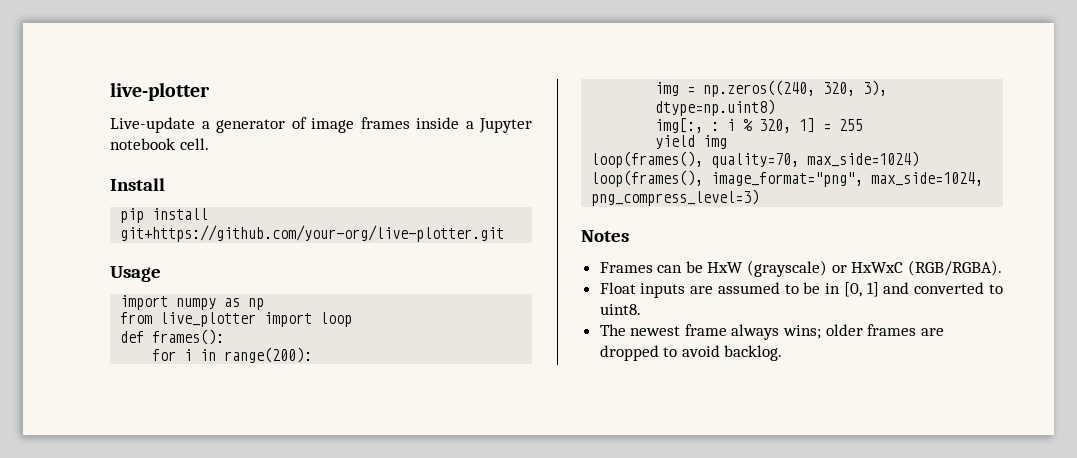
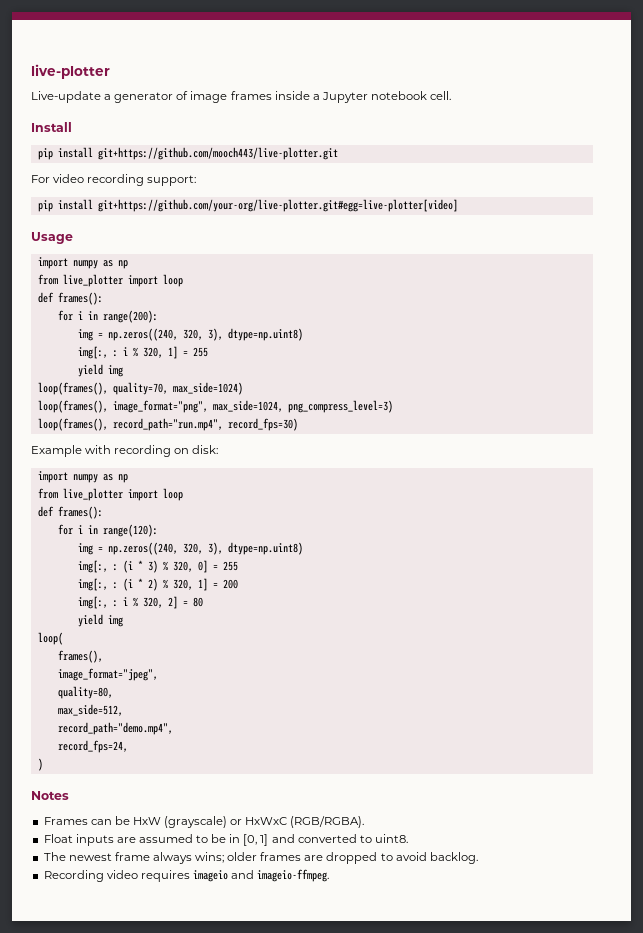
- pip install git+https://github.com/your-org/live-plotter.git
+ pip install git+https://github.com/mooch443/live-plotter.git
+ For video recording support:
+ pip install git+https://github.com/your-org/live-plotter.git#egg=live-plotter[video]
+ loop(frames(), record_path="run.mp4", record_fps=30)
+ Example with recording on disk:
+ import numpy as np
+ from live_plotter import loop
+ def frames():
+ for i in range(120):
+ img = np.zeros((240, 320, 3), dtype=np.uint8)
+ img[:, : (i * 3) % 320, 0] = 255
+ img[:, : (i * 2) % 320, 1] = 200
+ img[:, : i % 320, 2] = 80
+ yield img
+ loop(
+ frames(),
+ image_format="jpeg",
+ quality=80,
+ max_side=512,
+ record_path="demo.mp4",
+ record_fps=24,
+ )
+ Recording video requires imageio and imageio-ffmpeg.

